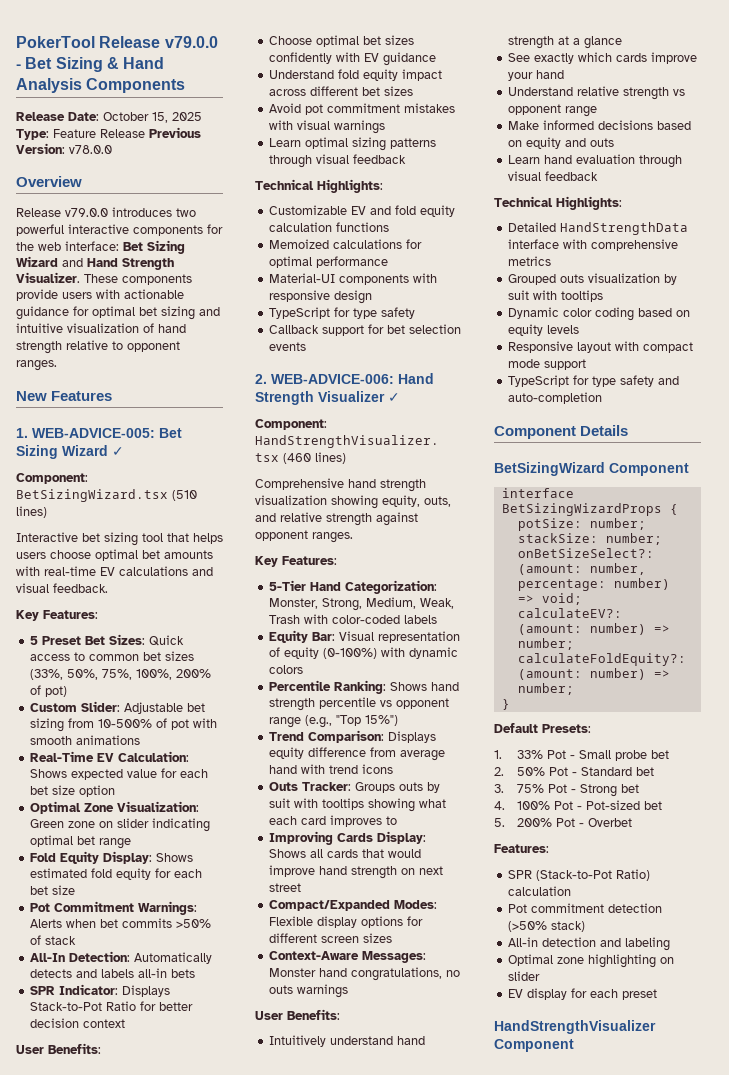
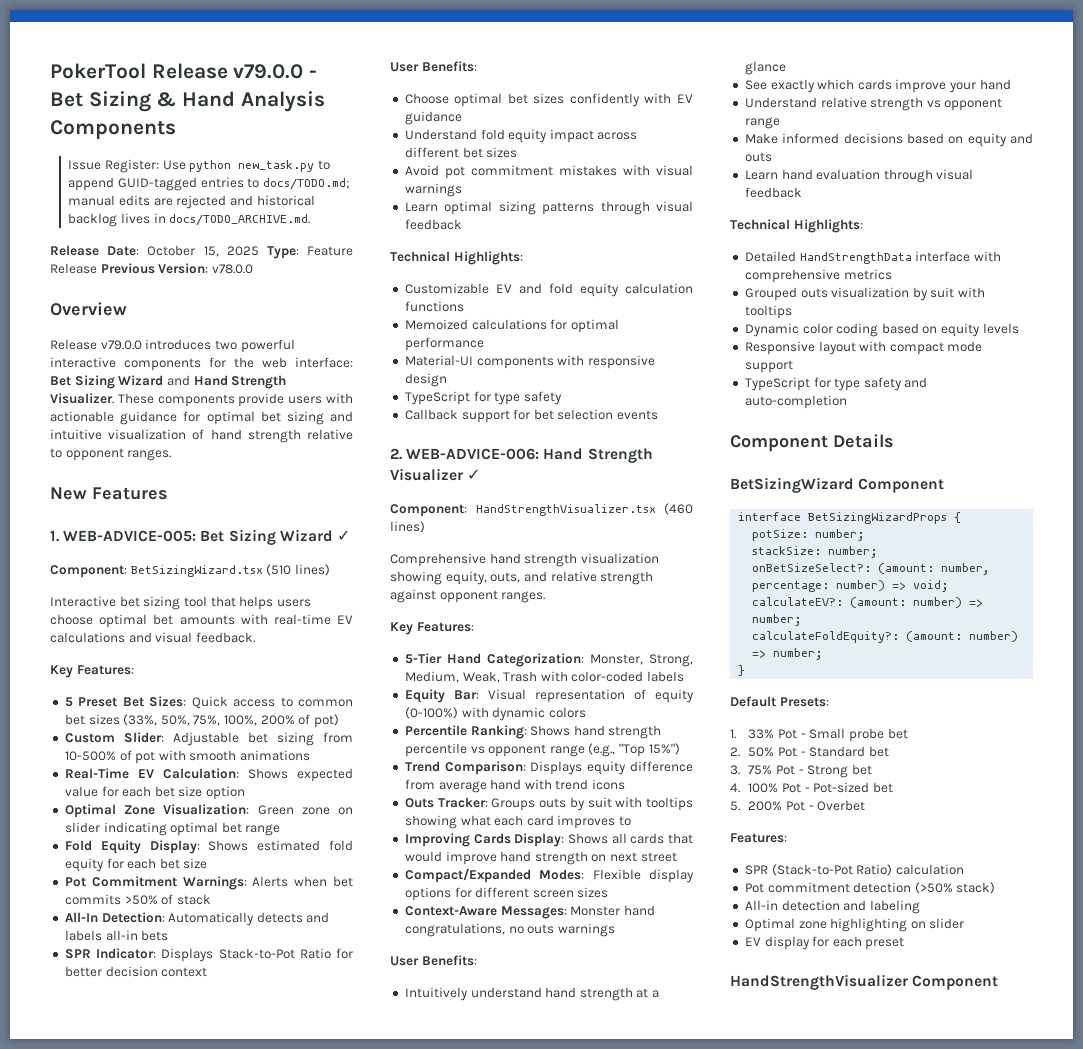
+ Issue Register: Use python new_task.py to append GUID-tagged entries to docs/TODO.md; manual edits are rejected and historical backlog lives in docs/TODO_ARCHIVE.md.

